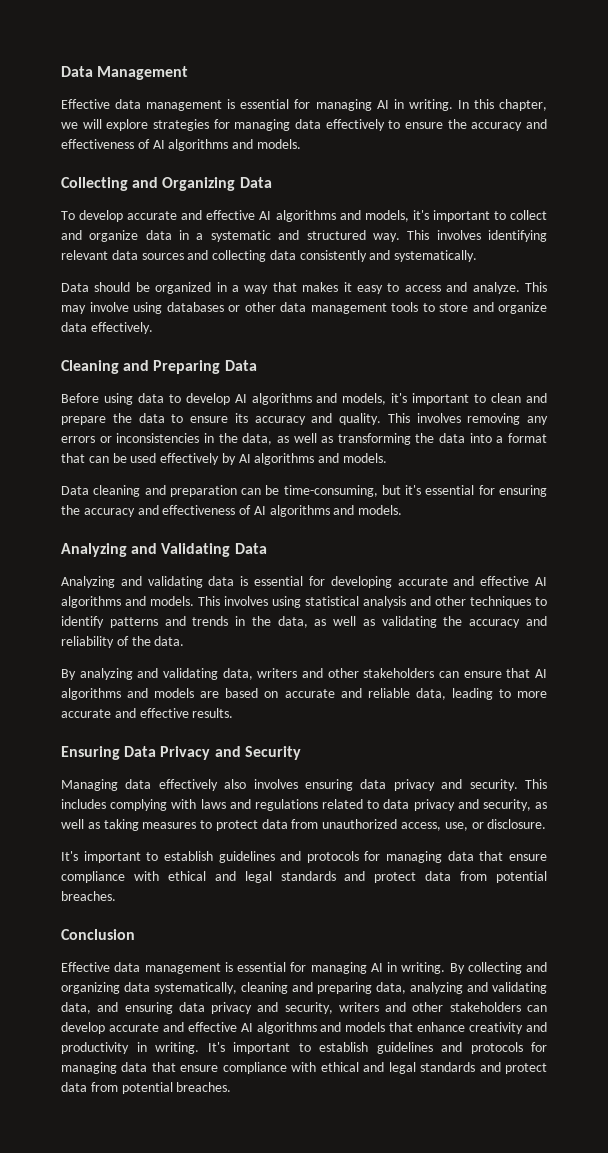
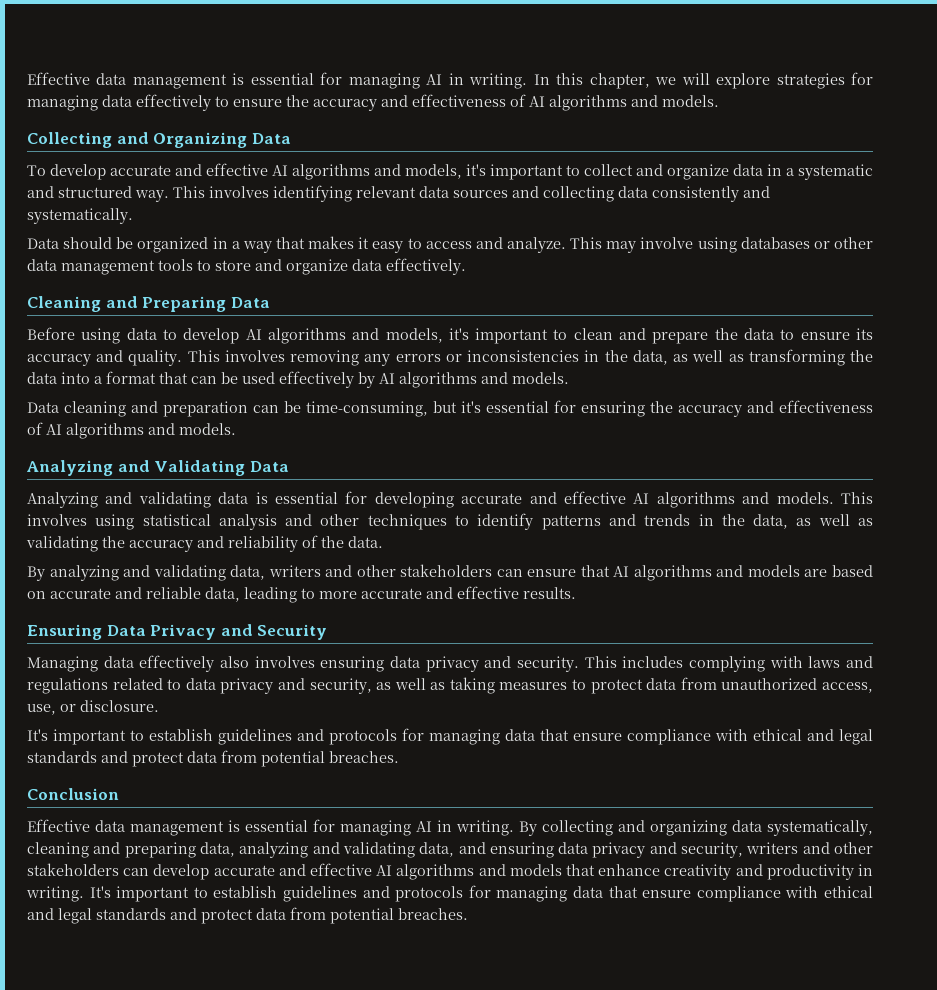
- Data Management

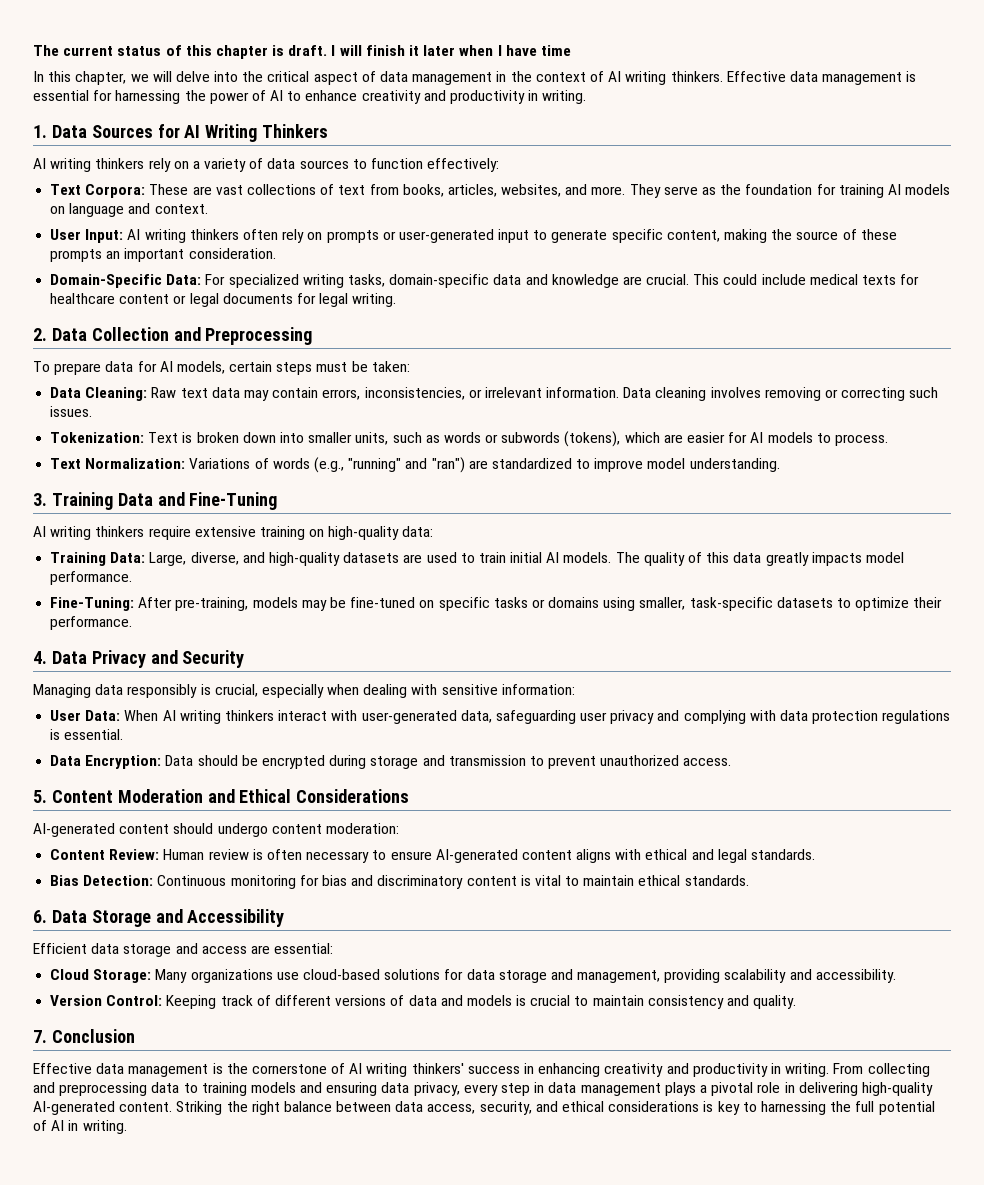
- Effective data management is essential for managing AI in writing. In this chapter, we will explore strategies for managing data effectively to ensure the accuracy and effectiveness of AI algorithms and models.
- Collecting and Organizing Data
- To develop accurate and effective AI algorithms and models, it's important to collect and organize data in a systematic and structured way. This involves identifying relevant data sources and collecting data consistently and systematically.
- Data should be organized in a way that makes it easy to access and analyze. This may involve using databases or other data management tools to store and organize data effectively.
- Cleaning and Preparing Data
- Before using data to develop AI algorithms and models, it's important to clean and prepare the data to ensure its accuracy and quality. This involves removing any errors or inconsistencies in the data, as well as transforming the data into a format that can be used effectively by AI algorithms and models.
- Data cleaning and preparation can be time-consuming, but it's essential for ensuring the accuracy and effectiveness of AI algorithms and models.
- Analyzing and Validating Data
- Analyzing and validating data is essential for developing accurate and effective AI algorithms and models. This involves using statistical analysis and other techniques to identify patterns and trends in the data, as well as validating the accuracy and reliability of the data.
- By analyzing and validating data, writers and other stakeholders can ensure that AI algorithms and models are based on accurate and reliable data, leading to more accurate and effective results.
- Ensuring Data Privacy and Security
+ The current status of this chapter is draft. I will finish it later when I have time
+ In this chapter, we will delve into the critical aspect of data management in the context of AI writing thinkers. Effective data management is essential for harnessing the power of AI to enhance creativity and productivity in writing.
+ 1. Data Sources for AI Writing Thinkers
+ AI writing thinkers rely on a variety of data sources to function effectively:
+ Text Corpora: These are vast collections of text from books, articles, websites, and more. They serve as the foundation for training AI models on language and context.
+ User Input: AI writing thinkers often rely on prompts or user-generated input to generate specific content, making the source of these prompts an important consideration.
+ Domain-Specific Data: For specialized writing tasks, domain-specific data and knowledge are crucial. This could include medical texts for healthcare content or legal documents for legal writing.
+ 2. Data Collection and Preprocessing
+ To prepare data for AI models, certain steps must be taken:
+ Data Cleaning: Raw text data may contain errors, inconsistencies, or irrelevant information. Data cleaning involves removing or correcting such issues.
+ Tokenization: Text is broken down into smaller units, such as words or subwords (tokens), which are easier for AI models to process.
+ Text Normalization: Variations of words (e.g., "running" and "ran") are standardized to improve model understanding.
+ 3. Training Data and Fine-Tuning
+ AI writing thinkers require extensive training on high-quality data:
+ Training Data: Large, diverse, and high-quality datasets are used to train initial AI models. The quality of this data greatly impacts model performance.
+ Fine-Tuning: After pre-training, models may be fine-tuned on specific tasks or domains using smaller, task-specific datasets to optimize their performance.
+ 4. Data Privacy and Security
- Managing data effectively also involves ensuring data privacy and security. This includes complying with laws and regulations related to data privacy and security, as well as taking measures to protect data from unauthorized access, use, or disclosure.
- It's important to establish guidelines and protocols for managing data that ensure compliance with ethical and legal standards and protect data from potential breaches.
- Conclusion
+ Managing data responsibly is crucial, especially when dealing with sensitive information:
+ User Data: When AI writing thinkers interact with user-generated data, safeguarding user privacy and complying with data protection regulations is essential.
+ Data Encryption: Data should be encrypted during storage and transmission to prevent unauthorized access.
+ 5. Content Moderation and Ethical Considerations
+ AI-generated content should undergo content moderation:
+ Content Review: Human review is often necessary to ensure AI-generated content aligns with ethical and legal standards.
+ Bias Detection: Continuous monitoring for bias and discriminatory content is vital to maintain ethical standards.
+ 6. Data Storage and Accessibility
+ Efficient data storage and access are essential:
+ Cloud Storage: Many organizations use cloud-based solutions for data storage and management, providing scalability and accessibility.
+ Version Control: Keeping track of different versions of data and models is crucial to maintain consistency and quality.
+ 7. Conclusion
- Effective data management is essential for managing AI in writing. By collecting and organizing data systematically, cleaning and preparing data, analyzing and validating data, and ensuring data privacy and security, writers and other stakeholders can develop accurate and effective AI algorithms and models that enhance creativity and productivity in writing. It's important to establish guidelines and protocols for managing data that ensure compliance with ethical and legal standards and protect data from potential breaches.
+ Effective data management is the cornerstone of AI writing thinkers' success in enhancing creativity and productivity in writing. From collecting and preprocessing data to training models and ensuring data privacy, every step in data management plays a pivotal role in delivering high-quality AI-generated content. Striking the right balance between data access, security, and ethical considerations is key to harnessing the full potential of AI in writing.

